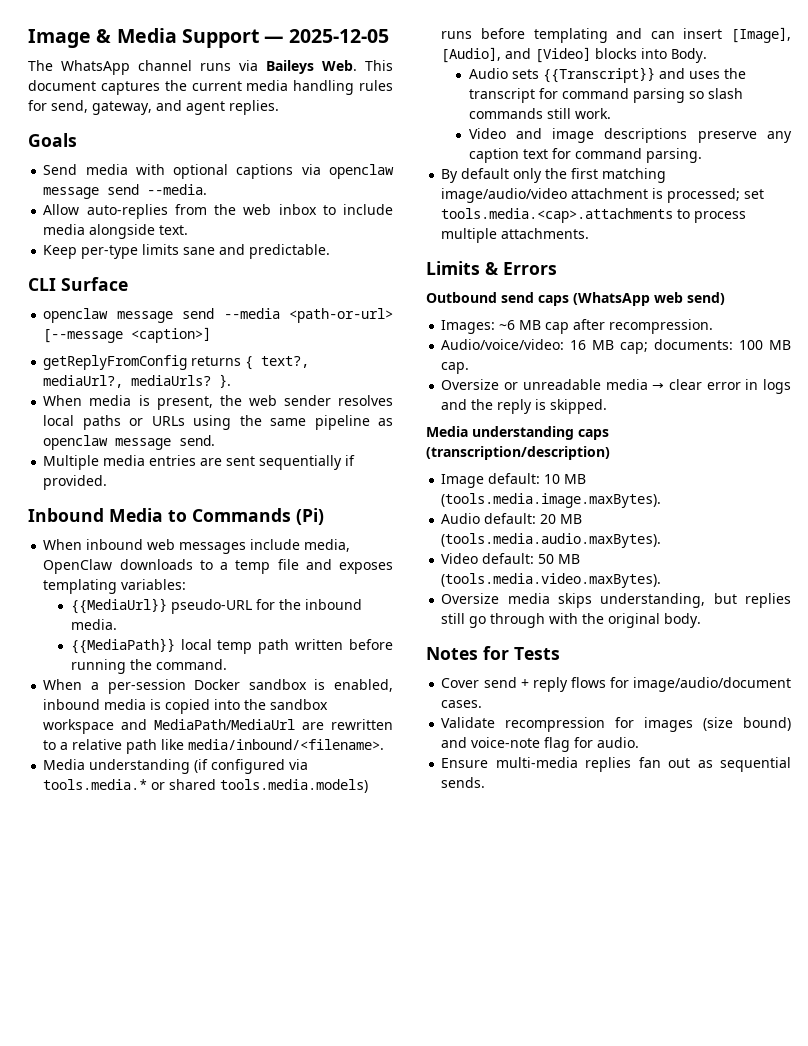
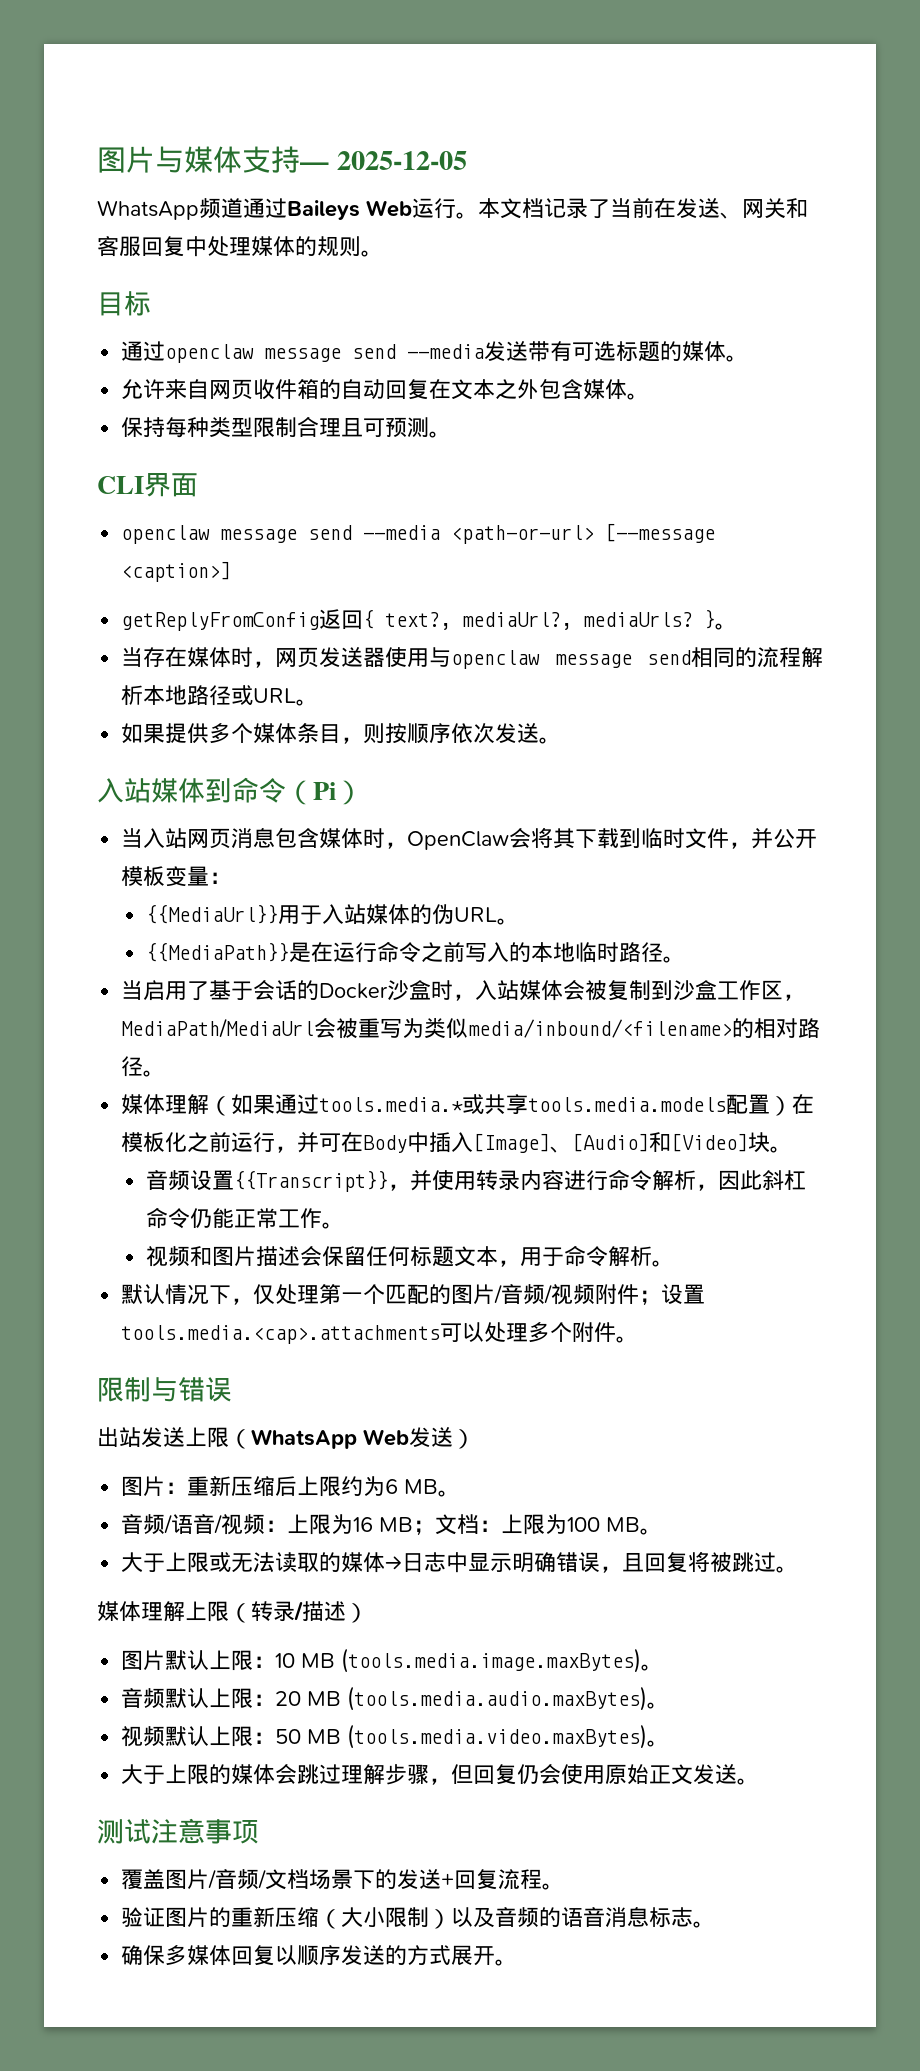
- Image & Media Support — 2025-12-05
- The WhatsApp channel runs via Baileys Web. This document captures the current media handling rules for send, gateway, and agent replies.
- Goals
- Send media with optional captions via openclaw message send --media.
- Allow auto-replies from the web inbox to include media alongside text.
- Keep per-type limits sane and predictable.
+ 图片与媒体支持— 2025-12-05
+ WhatsApp频道通过Baileys Web运行。本文档记录了当前在发送、网关和客服回复中处理媒体的规则。
+ 目标
+ 通过openclaw message send --media发送带有可选标题的媒体。
+ 允许来自网页收件箱的自动回复在文本之外包含媒体。
+ 保持每种类型限制合理且可预测。
- CLI Surface
+ CLI界面
- getReplyFromConfig returns { text?, mediaUrl?, mediaUrls?
+ getReplyFromConfig返回{ text?, mediaUrl?, mediaUrls?
- }.
- When media is present, the web sender resolves local paths or URLs using the same pipeline as openclaw message send.
- Multiple media entries are sent sequentially if provided.
- Inbound Media to Commands (Pi)
- When inbound web messages include media, OpenClaw downloads to a temp file and exposes templating variables:
- {{MediaUrl}} pseudo-URL for the inbound media.
- {{MediaPath}} local temp path written before running the command.
- When a per-session Docker sandbox is enabled, inbound media is copied into the sandbox workspace and MediaPath/MediaUrl are rewritten to a relative path like media/inbound/<filename>.
- Media understanding (if configured via tools.media.* or shared tools.media.models) runs before templating and can insert [Image], [Audio], and [Video] blocks into Body.
- Audio sets {{Transcript}} and uses the transcript for command parsing so slash commands still work.
- Video and image descriptions preserve any caption text for command parsing.
- By default only the first matching image/audio/video attachment is processed; set tools.media.<cap>.attachments to process multiple attachments.
- Limits & Errors
- Outbound send caps (WhatsApp web send)
- Images: ~6 MB cap after recompression.
- Audio/voice/video: 16 MB cap; documents: 100 MB cap.
- Oversize or unreadable media → clear error in logs and the reply is skipped.
- Media understanding caps (transcription/description)
- Image default: 10 MB (tools.media.image.maxBytes).
- Audio default: 20 MB (tools.media.audio.maxBytes).
- Video default: 50 MB (tools.media.video.maxBytes).
- Oversize media skips understanding, but replies still go through with the original body.
- Notes for Tests
- Cover send + reply flows for image/audio/document cases.
- Validate recompression for images (size bound) and voice-note flag for audio.
- Ensure multi-media replies fan out as sequential sends.
+ }。
+ 当存在媒体时，网页发送器使用与openclaw message send相同的流程解析本地路径或URL。
+ 如果提供多个媒体条目，则按顺序依次发送。
+ 入站媒体到命令（Pi）
+ 当入站网页消息包含媒体时，OpenClaw会将其下载到临时文件，并公开模板变量：
+ {{MediaUrl}}用于入站媒体的伪URL。
+ {{MediaPath}}是在运行命令之前写入的本地临时路径。
+ 当启用了基于会话的Docker沙盒时，入站媒体会被复制到沙盒工作区，MediaPath/MediaUrl会被重写为类似media/inbound/<filename>的相对路径。
+ 媒体理解（如果通过tools.media.*或共享tools.media.models配置）在模板化之前运行，并可在Body中插入[Image]、[Audio]和[Video]块。
+ 音频设置{{Transcript}}，并使用转录内容进行命令解析，因此斜杠命令仍能正常工作。
+ 视频和图片描述会保留任何标题文本，用于命令解析。
+ 默认情况下，仅处理第一个匹配的图片/音频/视频附件；设置tools.media.<cap>.attachments可以处理多个附件。
+ 限制与错误
+ 出站发送上限（WhatsApp Web发送）
+ 图片：重新压缩后上限约为6 MB。
+ 音频/语音/视频：上限为16 MB；文档：上限为100 MB。
+ 大于上限或无法读取的媒体→日志中显示明确错误，且回复将被跳过。
+ 媒体理解上限（转录/描述）
+ 图片默认上限：10 MB (tools.media.image.maxBytes)。
+ 音频默认上限：20 MB (tools.media.audio.maxBytes)。
+ 视频默认上限：50 MB (tools.media.video.maxBytes)。
+ 大于上限的媒体会跳过理解步骤，但回复仍会使用原始正文发送。
+ 测试注意事项
+ 覆盖图片/音频/文档场景下的发送+回复流程。
+ 验证图片的重新压缩（大小限制）以及音频的语音消息标志。
+ 确保多媒体回复以顺序发送的方式展开。

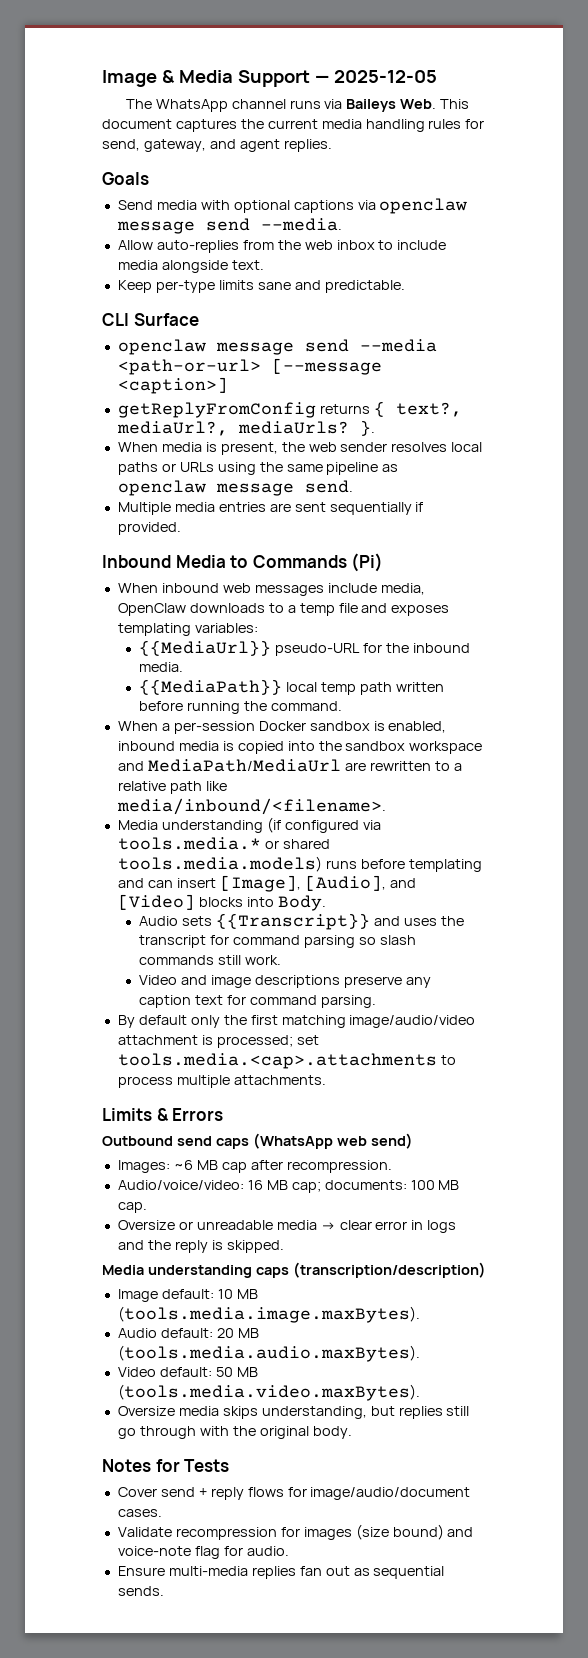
- 图片与媒体支持— 2025-12-05
- WhatsApp频道通过Baileys Web运行。本文档记录了当前在发送、网关和客服回复中处理媒体的规则。
- 目标
- 通过openclaw message send --media发送带有可选标题的媒体。
- 允许来自网页收件箱的自动回复在文本之外包含媒体。
- 保持每种类型限制合理且可预测。
+ Image & Media Support — 2025-12-05
+ The WhatsApp channel runs via Baileys Web. This document captures the current media handling rules for send, gateway, and agent replies.
+ Goals
+ Send media with optional captions via openclaw message send --media.
+ Allow auto-replies from the web inbox to include media alongside text.
+ Keep per-type limits sane and predictable.
- CLI界面
+ CLI Surface
- getReplyFromConfig返回{ text?, mediaUrl?, mediaUrls?
+ getReplyFromConfig returns { text?, mediaUrl?, mediaUrls?
- }。
- 当存在媒体时，网页发送器使用与openclaw message send相同的流程解析本地路径或URL。
- 如果提供多个媒体条目，则按顺序依次发送。
- 入站媒体到命令（Pi）
- 当入站网页消息包含媒体时，OpenClaw会将其下载到临时文件，并公开模板变量：
- {{MediaUrl}}用于入站媒体的伪URL。
- {{MediaPath}}是在运行命令之前写入的本地临时路径。
- 当启用了基于会话的Docker沙盒时，入站媒体会被复制到沙盒工作区，MediaPath/MediaUrl会被重写为类似media/inbound/<filename>的相对路径。
- 媒体理解（如果通过tools.media.*或共享tools.media.models配置）在模板化之前运行，并可在Body中插入[Image]、[Audio]和[Video]块。
- 音频设置{{Transcript}}，并使用转录内容进行命令解析，因此斜杠命令仍能正常工作。
- 视频和图片描述会保留任何标题文本，用于命令解析。
- 默认情况下，仅处理第一个匹配的图片/音频/视频附件；设置tools.media.<cap>.attachments可以处理多个附件。
- 限制与错误
- 出站发送上限（WhatsApp Web发送）
- 图片：重新压缩后上限约为6 MB。
- 音频/语音/视频：上限为16 MB；文档：上限为100 MB。
- 大于上限或无法读取的媒体→日志中显示明确错误，且回复将被跳过。
- 媒体理解上限（转录/描述）
- 图片默认上限：10 MB (tools.media.image.maxBytes)。
- 音频默认上限：20 MB (tools.media.audio.maxBytes)。
- 视频默认上限：50 MB (tools.media.video.maxBytes)。
- 大于上限的媒体会跳过理解步骤，但回复仍会使用原始正文发送。
- 测试注意事项
- 覆盖图片/音频/文档场景下的发送+回复流程。
- 验证图片的重新压缩（大小限制）以及音频的语音消息标志。
- 确保多媒体回复以顺序发送的方式展开。
+ }.
+ When media is present, the web sender resolves local paths or URLs using the same pipeline as openclaw message send.
+ Multiple media entries are sent sequentially if provided.
+ Inbound Media to Commands (Pi)
+ When inbound web messages include media, OpenClaw downloads to a temp file and exposes templating variables:
+ {{MediaUrl}} pseudo-URL for the inbound media.
+ {{MediaPath}} local temp path written before running the command.
+ When a per-session Docker sandbox is enabled, inbound media is copied into the sandbox workspace and MediaPath/MediaUrl are rewritten to a relative path like media/inbound/<filename>.
+ Media understanding (if configured via tools.media.* or shared tools.media.models) runs before templating and can insert [Image], [Audio], and [Video] blocks into Body.
+ Audio sets {{Transcript}} and uses the transcript for command parsing so slash commands still work.
+ Video and image descriptions preserve any caption text for command parsing.
+ By default only the first matching image/audio/video attachment is processed; set tools.media.<cap>.attachments to process multiple attachments.
+ Limits & Errors
+ Outbound send caps (WhatsApp web send)
+ Images: ~6 MB cap after recompression.
+ Audio/voice/video: 16 MB cap; documents: 100 MB cap.
+ Oversize or unreadable media → clear error in logs and the reply is skipped.
+ Media understanding caps (transcription/description)
+ Image default: 10 MB (tools.media.image.maxBytes).
+ Audio default: 20 MB (tools.media.audio.maxBytes).
+ Video default: 50 MB (tools.media.video.maxBytes).
+ Oversize media skips understanding, but replies still go through with the original body.
+ Notes for Tests
+ Cover send + reply flows for image/audio/document cases.
+ Validate recompression for images (size bound) and voice-note flag for audio.
+ Ensure multi-media replies fan out as sequential sends.

